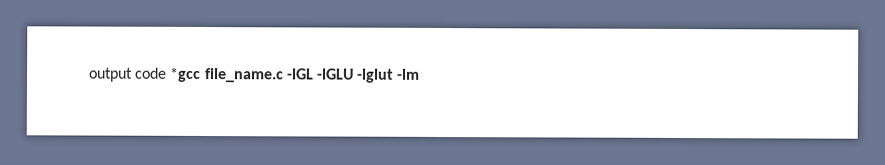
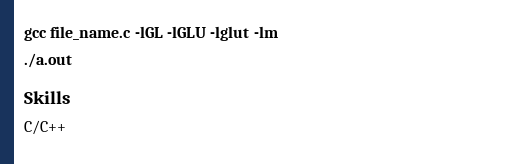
- output code *gcc file_name.c -lGL -lGLU -lglut -lm
+ gcc file_name.c -lGL -lGLU -lglut -lm
+ ./a.out
+ Skills
+ C/C++

